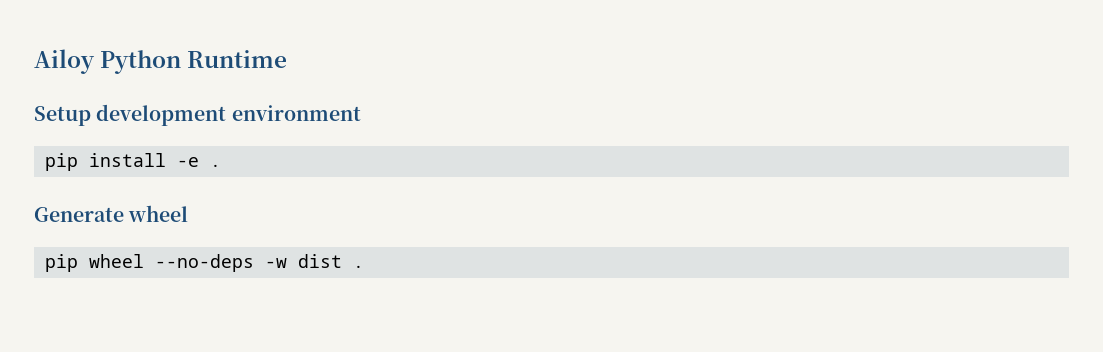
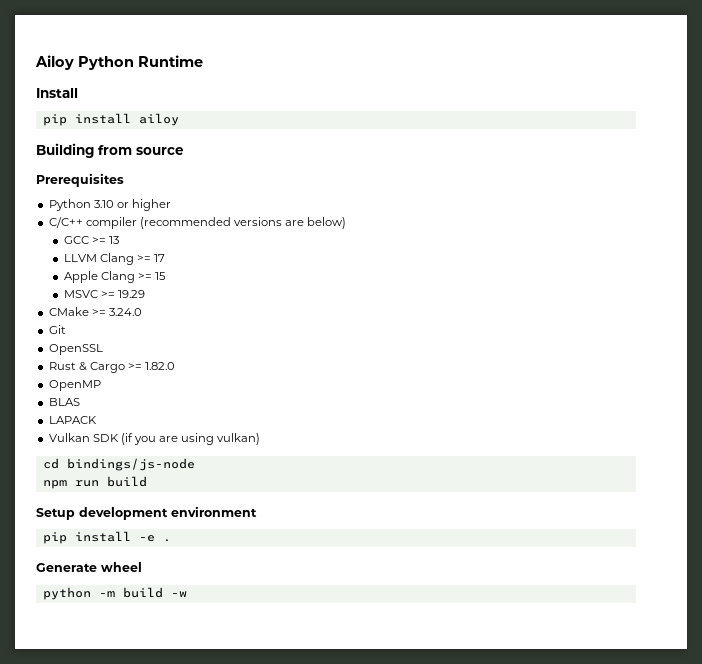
+ Install
+ pip install ailoy
+ Building from source
+ Prerequisites
+ Python 3.10 or higher
+ C/C++ compiler (recommended versions are below)
+ GCC >= 13
+ LLVM Clang >= 17
+ Apple Clang >= 15
+ MSVC >= 19.29
+ CMake >= 3.24.0
+ Git
+ OpenSSL
+ Rust & Cargo >= 1.82.0
+ OpenMP
+ BLAS
+ LAPACK
+ Vulkan SDK (if you are using vulkan)
+ cd bindings/js-node
+ npm run build
- pip wheel --no-deps -w dist .
+ python -m build -w

